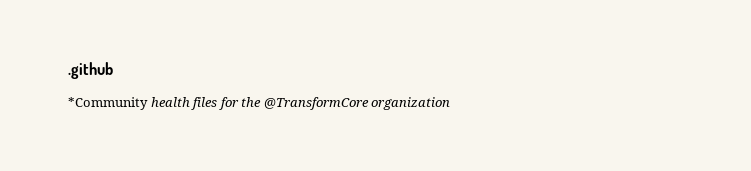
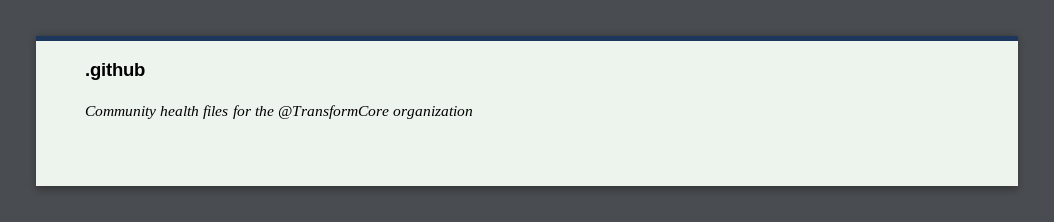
- *Community health files for the @TransformCore organization
+ Community health files for the @TransformCore organization

